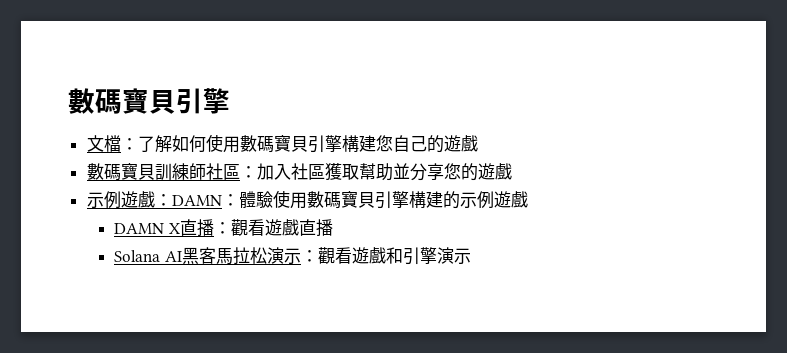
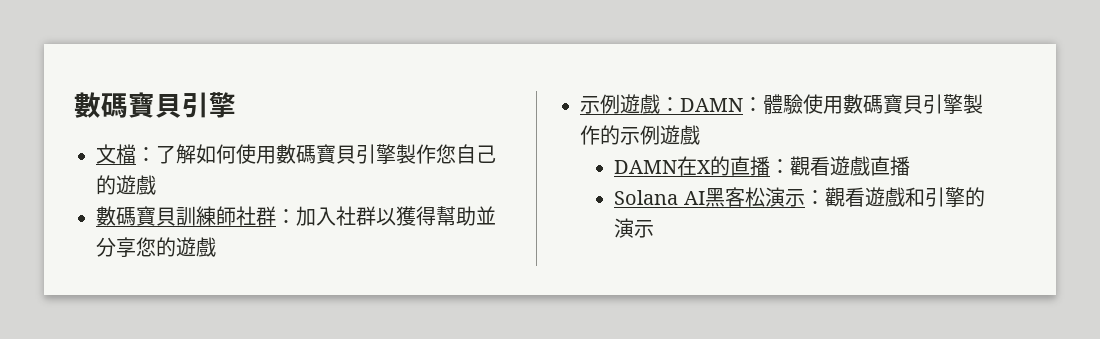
- 文檔：了解如何使用數碼寶貝引擎構建您自己的遊戲
+ 文檔：了解如何使用數碼寶貝引擎製作您自己的遊戲
- 數碼寶貝訓練師社區：加入社區獲取幫助並分享您的遊戲
+ 數碼寶貝訓練師社群：加入社群以獲得幫助並分享您的遊戲
- 示例遊戲：DAMN：體驗使用數碼寶貝引擎構建的示例遊戲
+ 示例遊戲：DAMN：體驗使用數碼寶貝引擎製作的示例遊戲
- DAMN X直播：觀看遊戲直播
+ DAMN在X的直播：觀看遊戲直播
- Solana AI黑客馬拉松演示：觀看遊戲和引擎演示
+ Solana AI黑客松演示：觀看遊戲和引擎的演示

